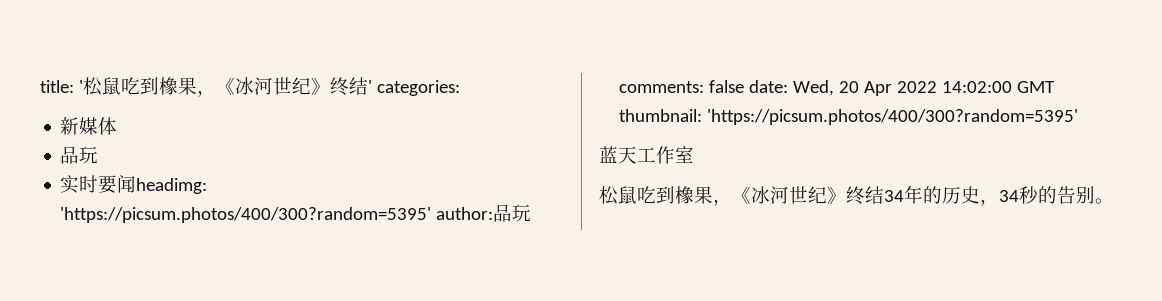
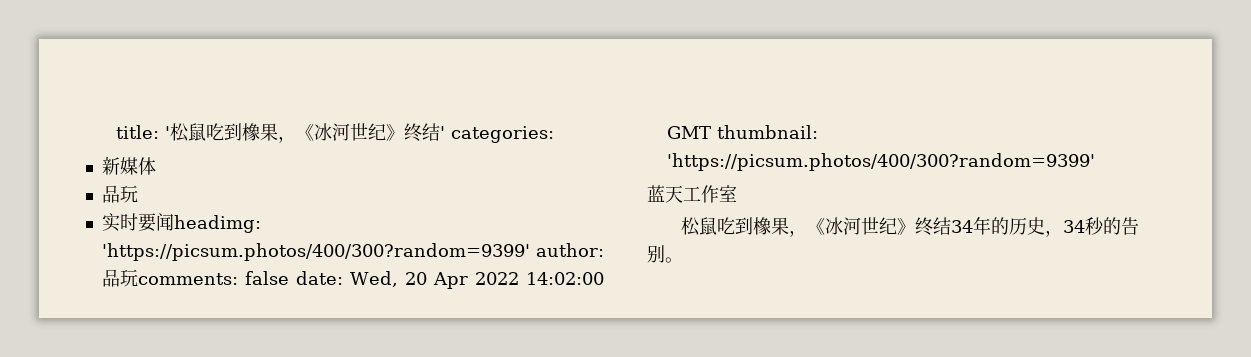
- 实时要闻headimg: 'https://picsum.photos/400/300?random=5395' author:品玩comments: false date: Wed, 20 Apr 2022 14:02:00 GMT thumbnail: 'https://picsum.photos/400/300?random=5395'
+ 实时要闻headimg: 'https://picsum.photos/400/300?random=9399' author:品玩comments: false date: Wed, 20 Apr 2022 14:02:00 GMT thumbnail: 'https://picsum.photos/400/300?random=9399'

